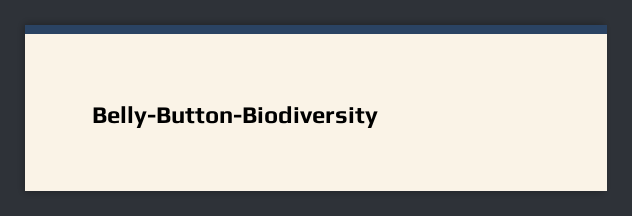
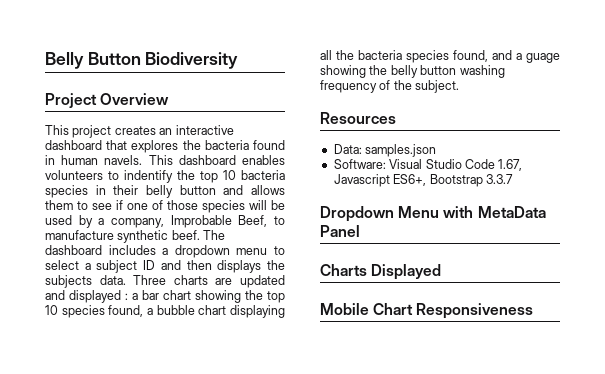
- Belly-Button-Biodiversity
+ Belly Button Biodiversity
+ Project Overview
+ This project creates an interactive dashboard that explores the bacteria found in human navels. This dashboard enables volunteers to indentify the top 10 bacteria species in their belly button and allows them to see if one of those species will be used by a company, Improbable Beef, to manufacture synthetic beef. The dashboard includes a dropdown menu to select a subject ID and then displays the subjects data. Three charts are updated and displayed : a bar chart showing the top 10 species found, a bubble chart displaying all the bacteria species found, and a guage showing the belly button washing frequency of the subject.
+ Resources
+ Data: samples.json
+ Software: Visual Studio Code 1.67, Javascript ES6+, Bootstrap 3.3.7
+ Dropdown Menu with MetaData Panel
+ Charts Displayed
+ Mobile Chart Responsiveness

